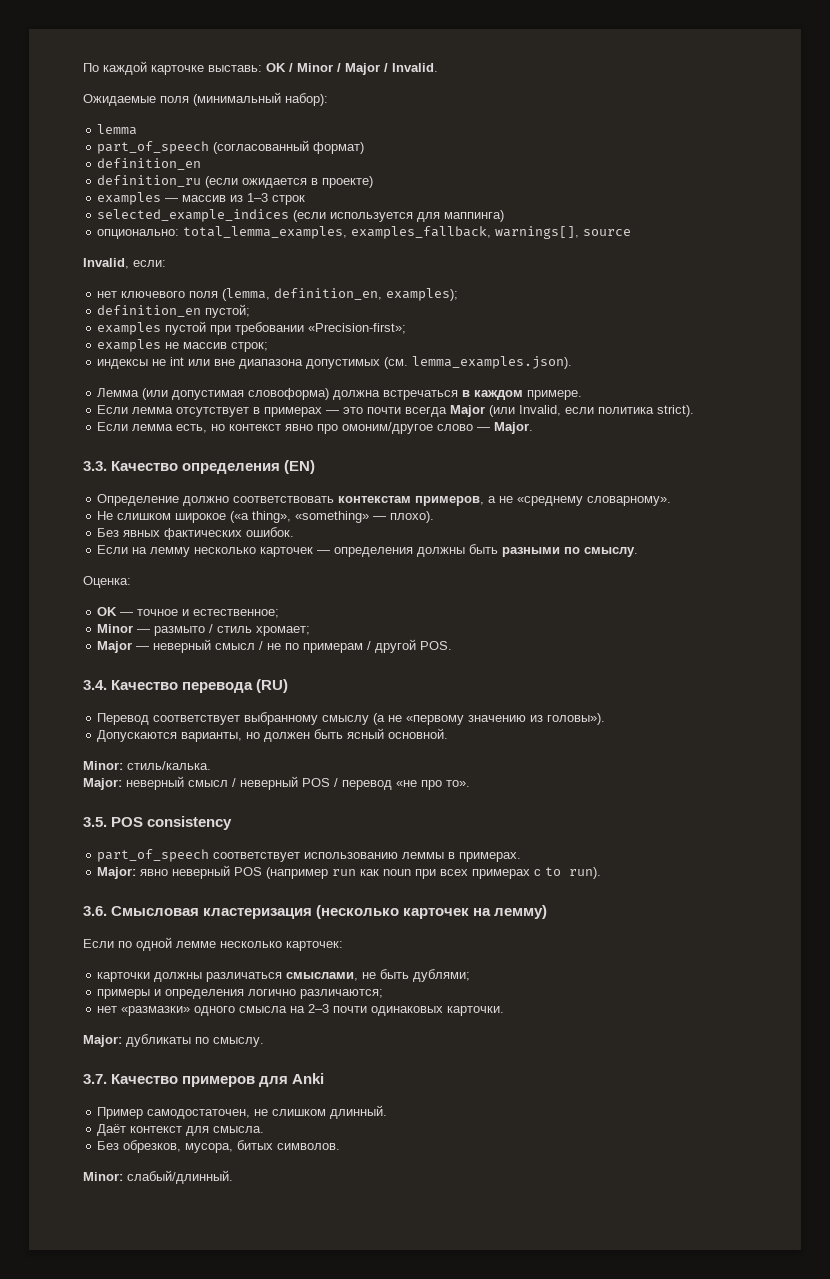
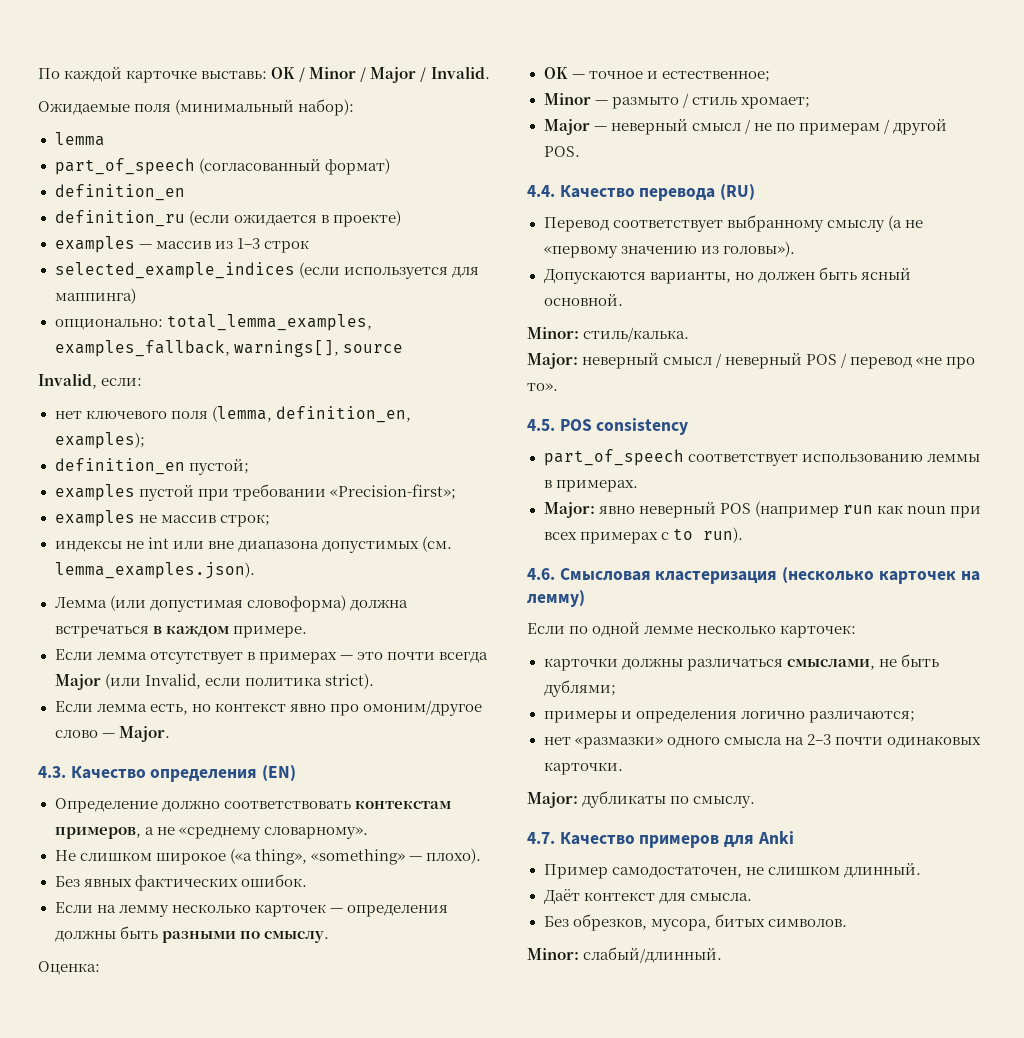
- 3.3. Качество определения (EN)
+ 4.3. Качество определения (EN)
- 3.4. Качество перевода (RU)
+ 4.4. Качество перевода (RU)
- 3.5. POS consistency
+ 4.5. POS consistency
- 3.6. Смысловая кластеризация (несколько карточек на лемму)
+ 4.6. Смысловая кластеризация (несколько карточек на лемму)
- 3.7. Качество примеров для Anki
+ 4.7. Качество примеров для Anki

